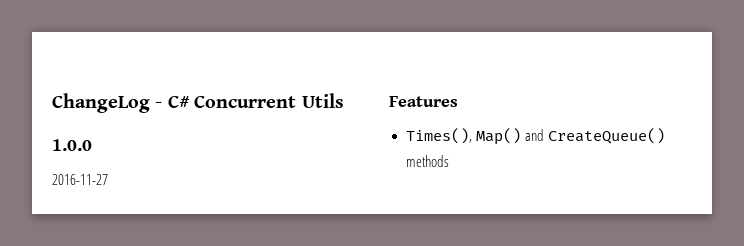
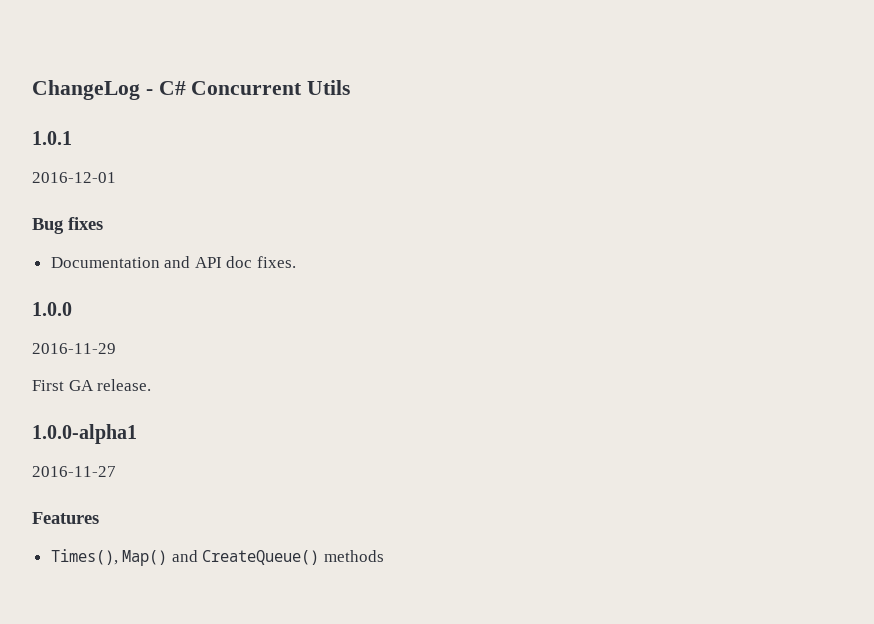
+ 1.0.1
+ 2016-12-01
+ Bug fixes
+ Documentation and API doc fixes.
  1.0.0
+ 2016-11-29
+ First GA release.
+ 1.0.0-alpha1

